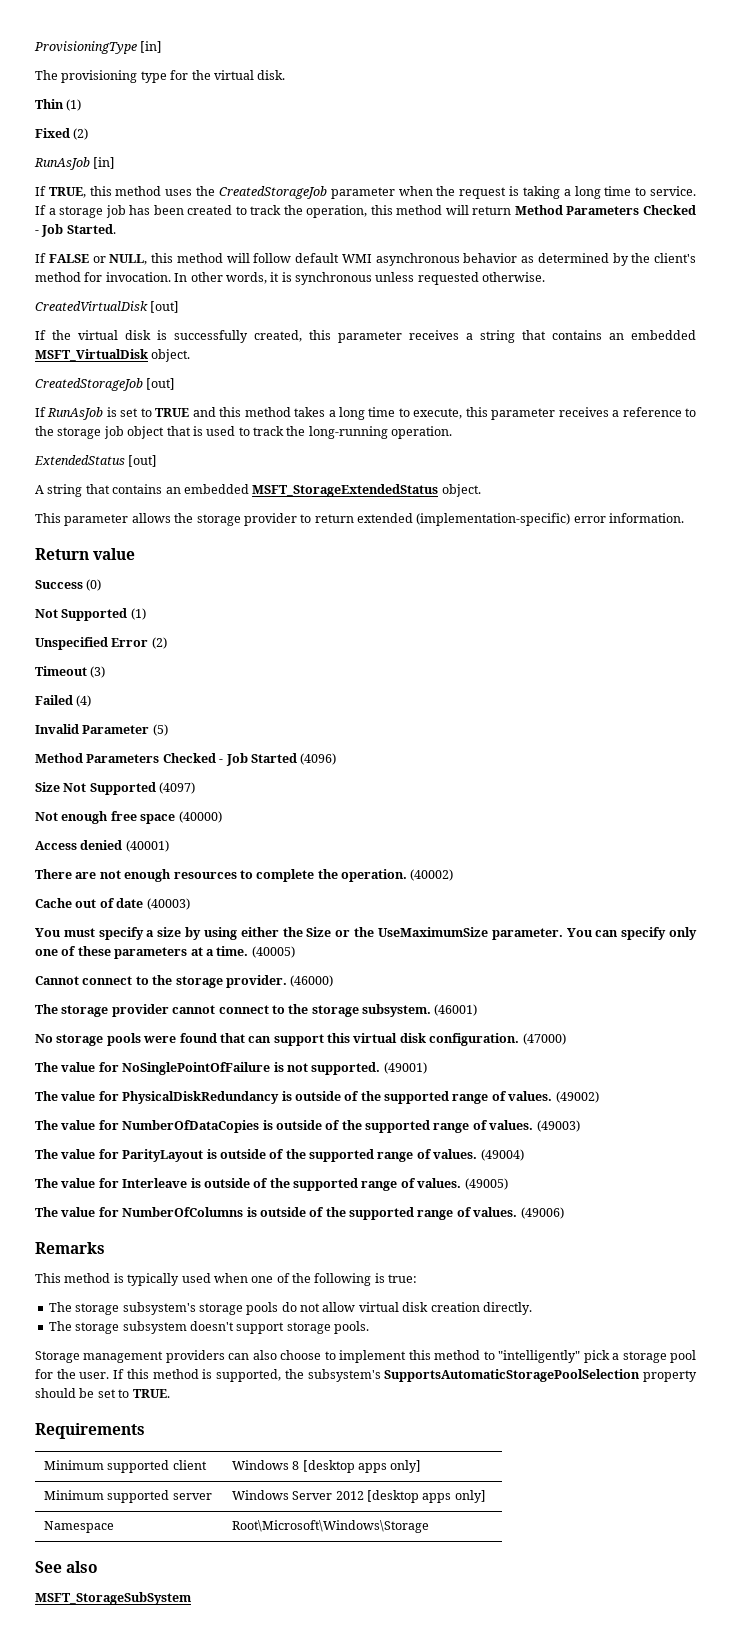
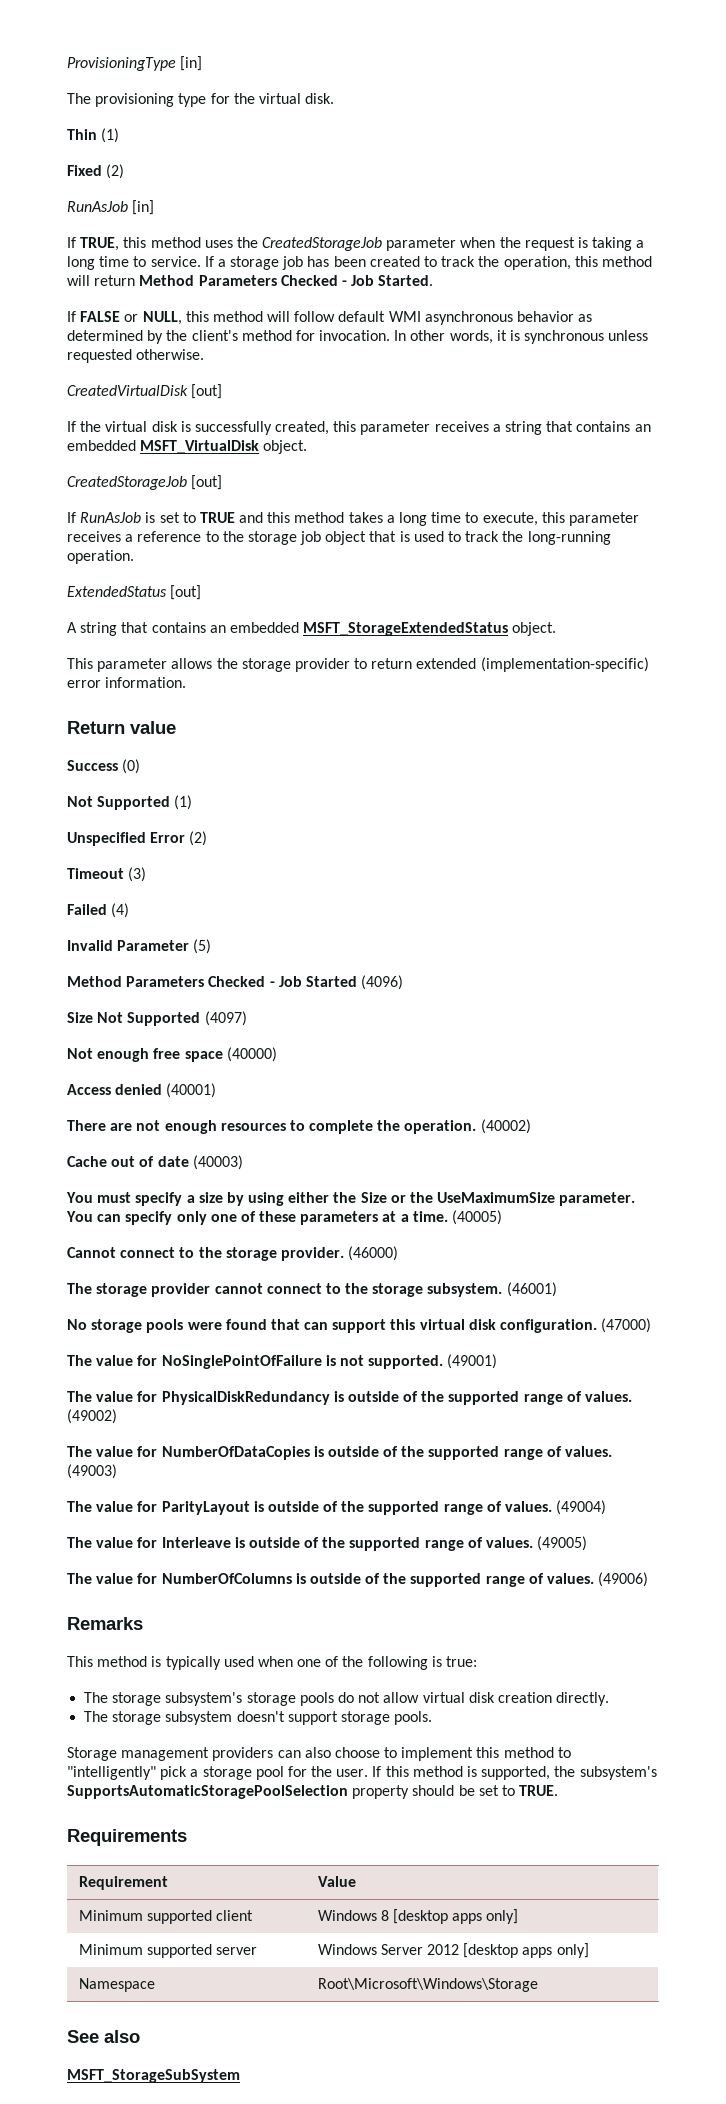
+ Requirement | Value

